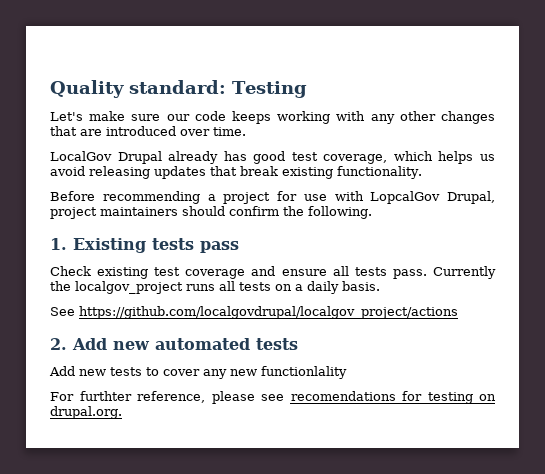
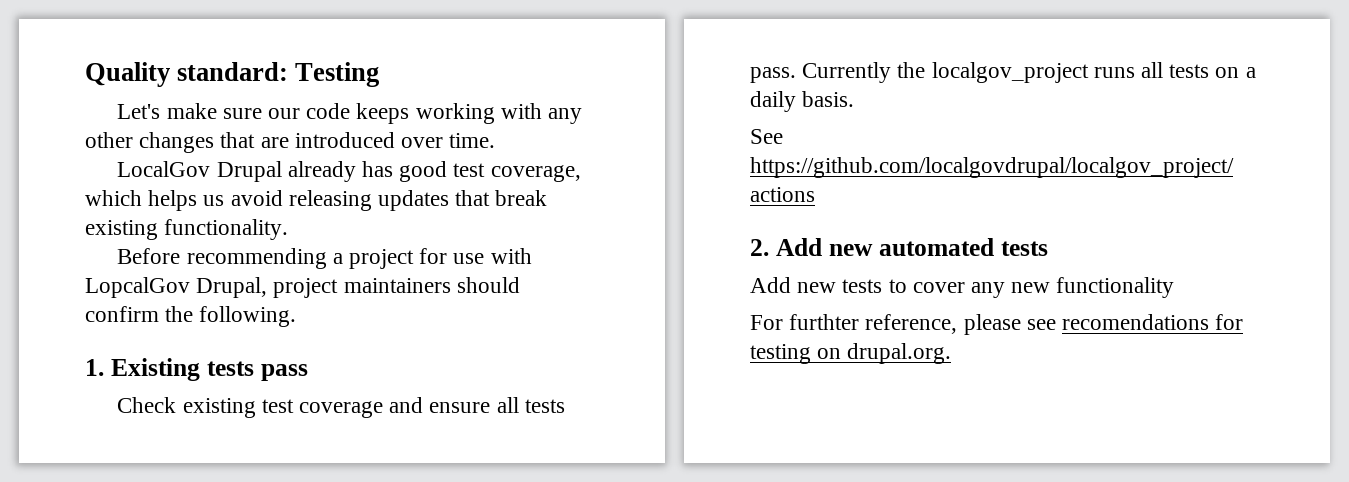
- Add new tests to cover any new functionlality
+ Add new tests to cover any new functionality

